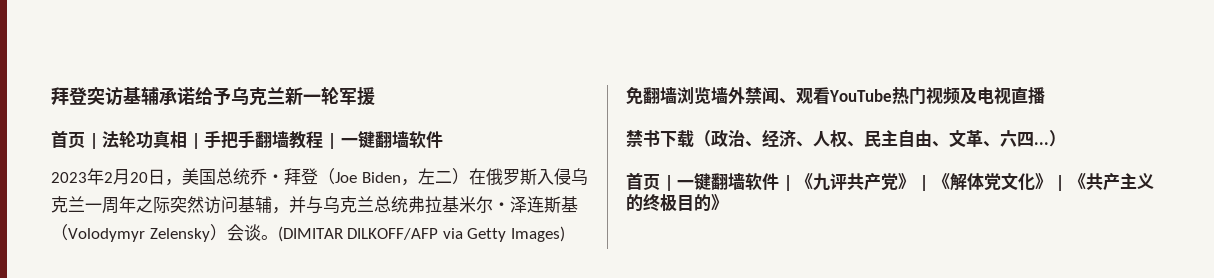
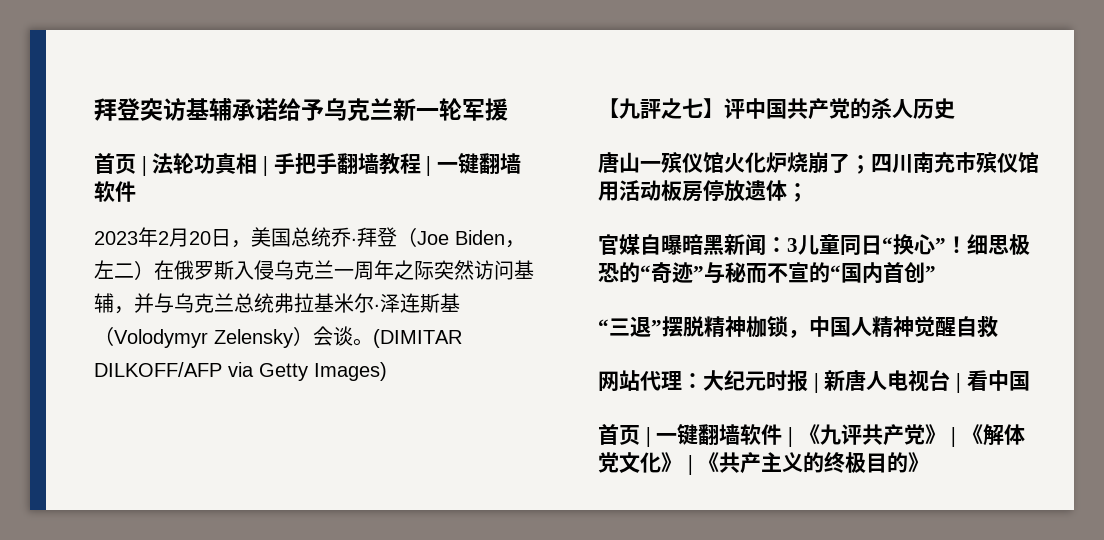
- 免翻墙浏览墙外禁闻、观看YouTube热门视频及电视直播
- 禁书下载（政治、经济、人权、民主自由、文革、六四...）
+ 【九評之七】评中国共产党的杀人历史
+ 唐山一殡仪馆火化炉烧崩了；四川南充市殡仪馆用活动板房停放遗体；
+ 官媒自曝暗黑新闻：3儿童同日“换心”！细思极恐的“奇迹”与秘而不宣的“国内首创”
+ “三退”摆脱精神枷锁，中国人精神觉醒自救
+ 网站代理：大纪元时报 | 新唐人电视台 | 看中国

